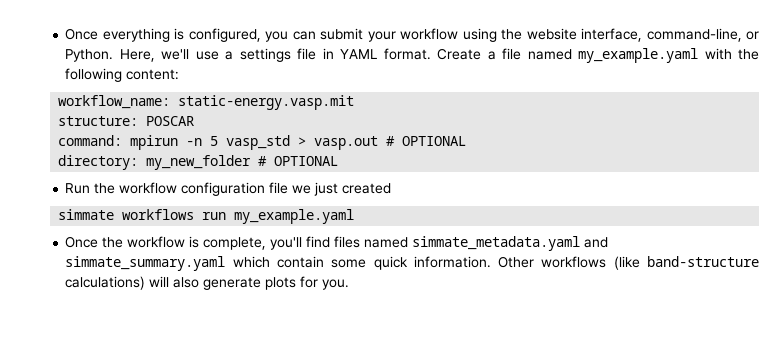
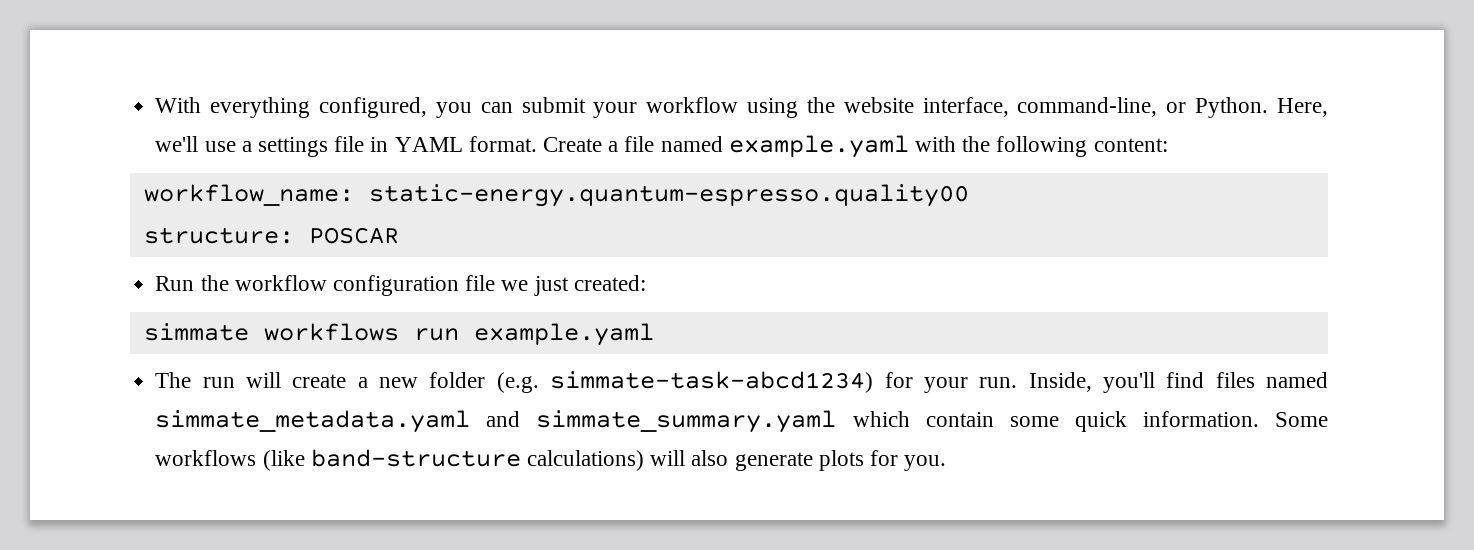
- Once everything is configured, you can submit your workflow using the website interface, command-line, or Python.
+ With everything configured, you can submit your workflow using the website interface, command-line, or Python.
- Create a file named my_example.yaml with the following content:
+ Create a file named example.yaml with the following content:
- workflow_name: static-energy.vasp.mit
+ workflow_name: static-energy.quantum-espresso.quality00
- command: mpirun -n 5 vasp_std > vasp.out # OPTIONAL
- directory: my_new_folder # OPTIONAL
- Run the workflow configuration file we just created
+ Run the workflow configuration file we just created:
- simmate workflows run my_example.yaml
- Once the workflow is complete, you'll find files named simmate_metadata.yaml and simmate_summary.yaml which contain some quick information.
+ simmate workflows run example.yaml
+ The run will create a new folder (e.g. simmate-task-abcd1234) for your run. Inside, you'll find files named simmate_metadata.yaml and simmate_summary.yaml which contain some quick information.
- Other workflows (like band-structure calculations) will also generate plots for you.
+ Some workflows (like band-structure calculations) will also generate plots for you.

